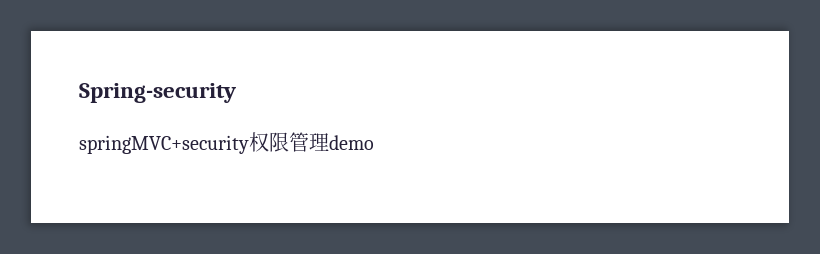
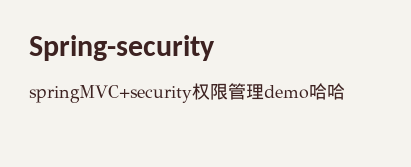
- springMVC+security权限管理demo
+ springMVC+security权限管理demo哈哈

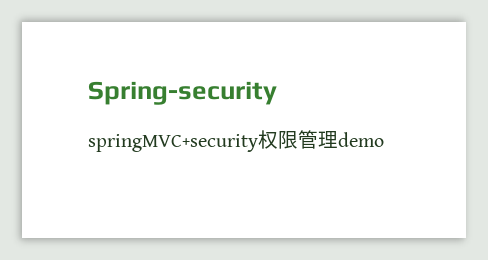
- springMVC+security权限管理demo哈哈
+ springMVC+security权限管理demo

